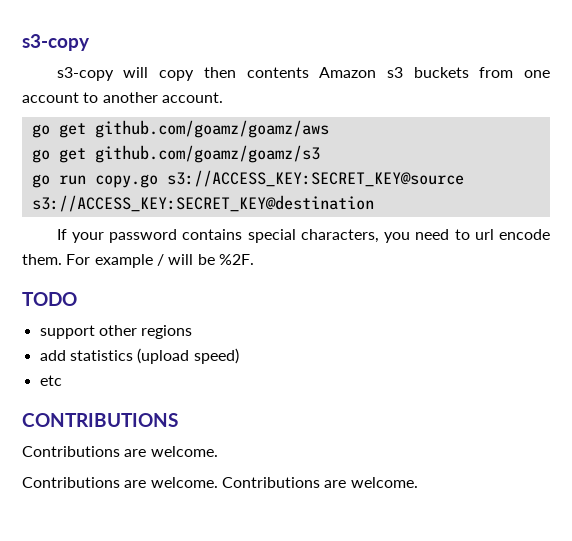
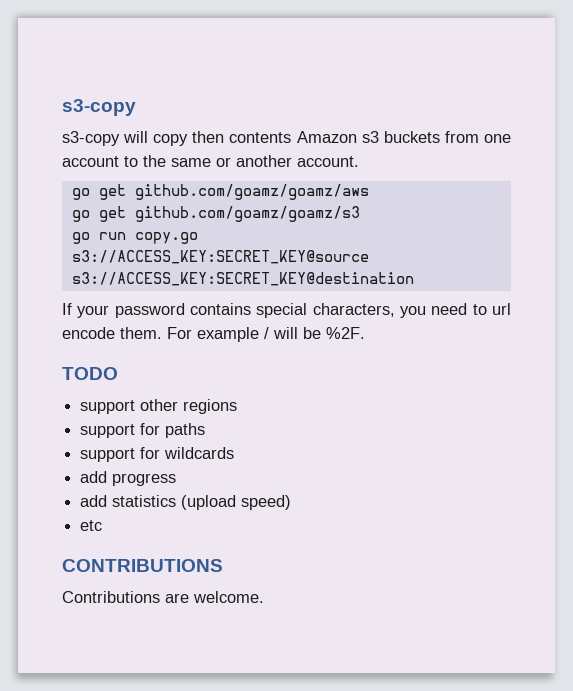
- s3-copy will copy then contents Amazon s3 buckets from one account to another account.
+ s3-copy will copy then contents Amazon s3 buckets from one account to the same or another account.
+ support for paths
+ support for wildcards
+ add progress
- Contributions are welcome. Contributions are welcome.

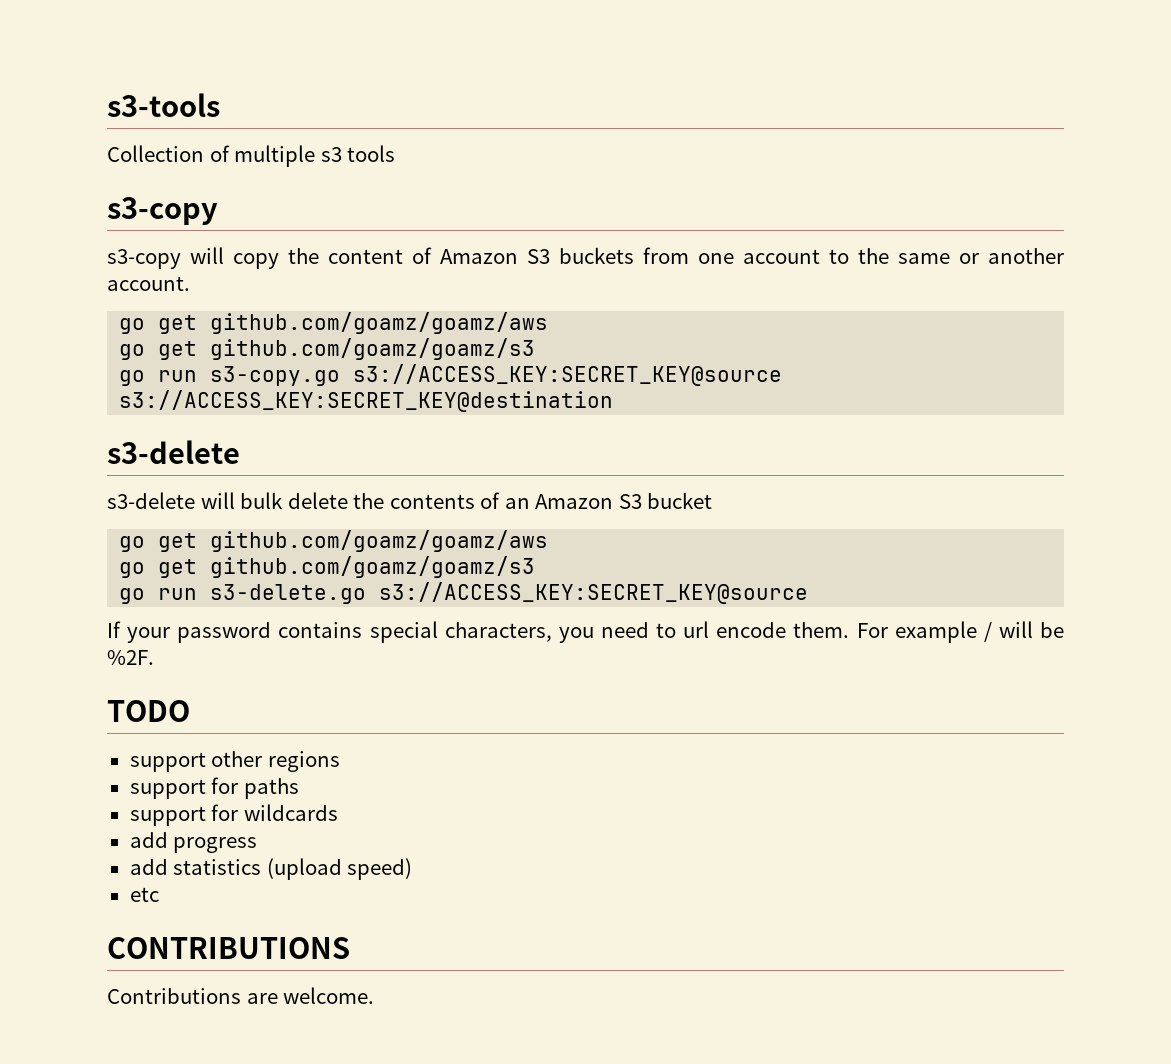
+ s3-tools
+ Collection of multiple s3 tools
- s3-copy will copy then contents Amazon s3 buckets from one account to the same or another account.
+ s3-copy will copy the content of Amazon S3 buckets from one account to the same or another account.
- go run copy.go s3://ACCESS_KEY:SECRET_KEY@source s3://ACCESS_KEY:SECRET_KEY@destination
+ go run s3-copy.go s3://ACCESS_KEY:SECRET_KEY@source s3://ACCESS_KEY:SECRET_KEY@destination
+ s3-delete
+ s3-delete will bulk delete the contents of an Amazon S3 bucket
+ go get github.com/goamz/goamz/aws
+ go get github.com/goamz/goamz/s3
+ go run s3-delete.go s3://ACCESS_KEY:SECRET_KEY@source

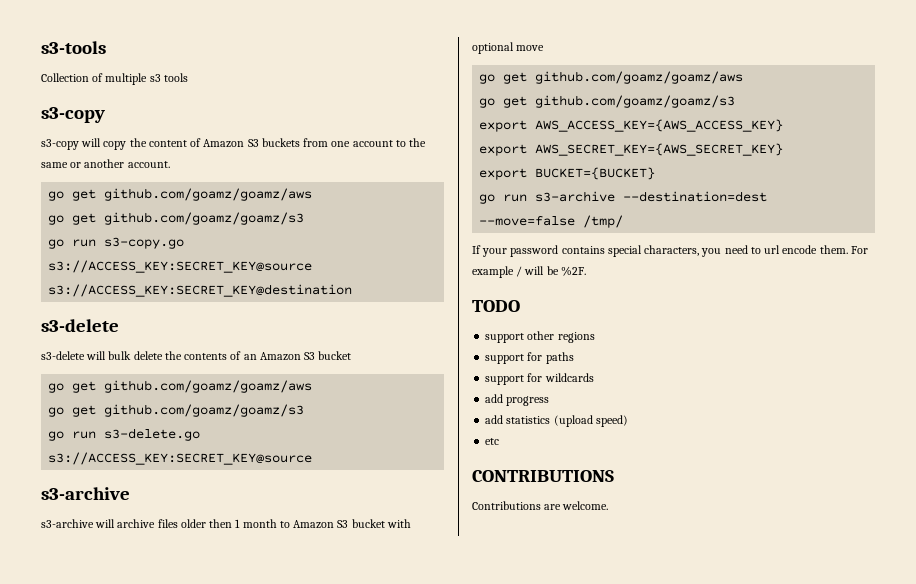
  go run s3-delete.go s3://ACCESS_KEY:SECRET_KEY@source
+ s3-archive
+ s3-archive will archive files older then 1 month to Amazon S3 bucket with optional move
+ go get github.com/goamz/goamz/aws
+ go get github.com/goamz/goamz/s3
+ export AWS_ACCESS_KEY={AWS_ACCESS_KEY}
+ export AWS_SECRET_KEY={AWS_SECRET_KEY}
+ export BUCKET={BUCKET}
+ go run s3-archive --destination=dest --move=false /tmp/

